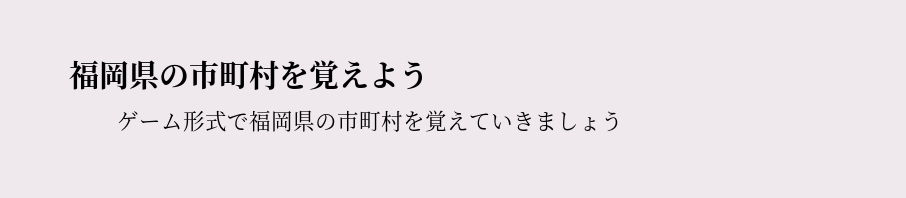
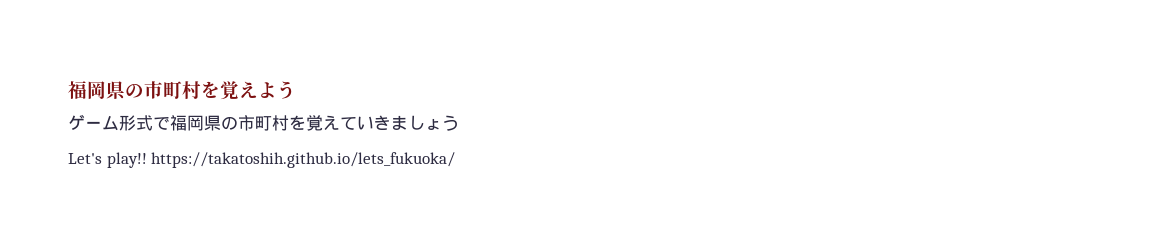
+ Let's play!! https://takatoshih.github.io/lets_fukuoka/

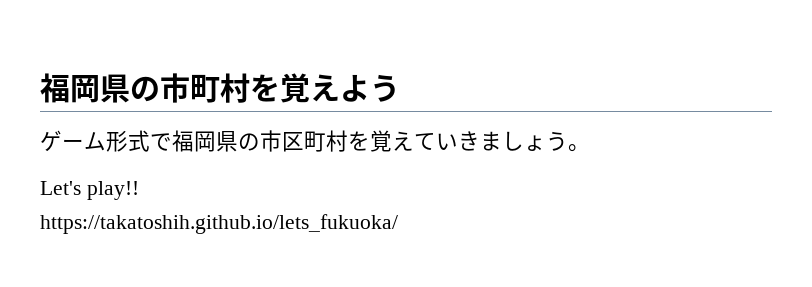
- ゲーム形式で福岡県の市町村を覚えていきましょう
+ ゲーム形式で福岡県の市区町村を覚えていきましょう。
- Let's play!! https://takatoshih.github.io/lets_fukuoka/
+ Let's play!!
+ https://takatoshih.github.io/lets_fukuoka/

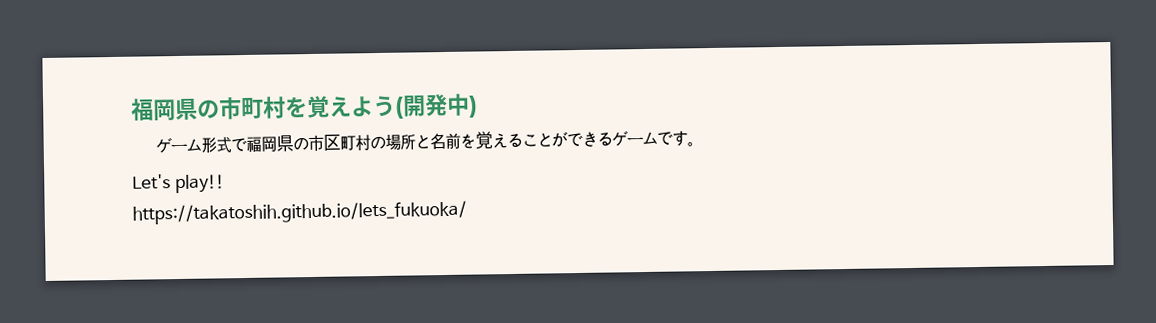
- 福岡県の市町村を覚えよう
+ 福岡県の市町村を覚えよう(開発中)
- ゲーム形式で福岡県の市区町村を覚えていきましょう。
+ ゲーム形式で福岡県の市区町村の場所と名前を覚えることができるゲームです。

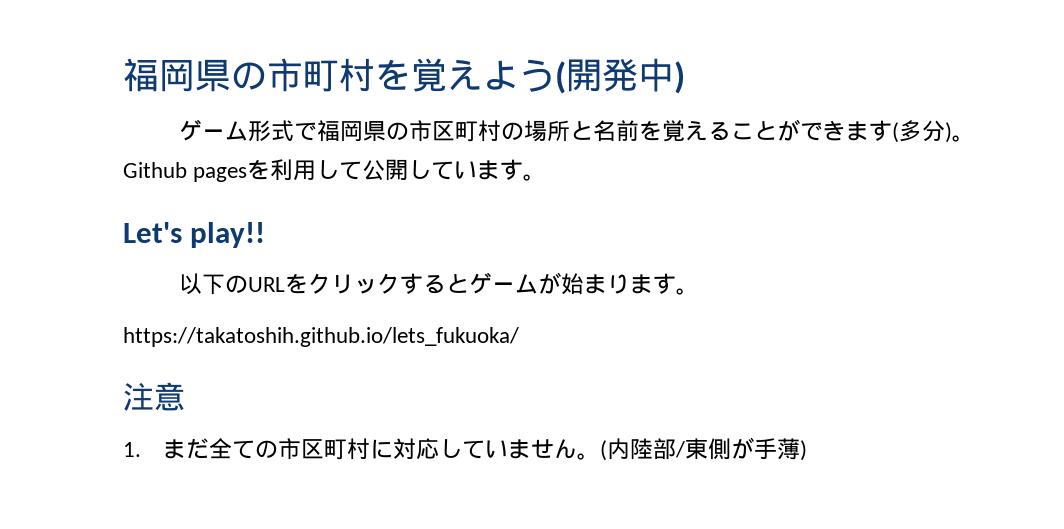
- ゲーム形式で福岡県の市区町村の場所と名前を覚えることができるゲームです。
+ ゲーム形式で福岡県の市区町村の場所と名前を覚えることができます(多分)。Github pagesを利用して公開しています。
  Let's play!!
+ 以下のURLをクリックするとゲームが始まります。
  https://takatoshih.github.io/lets_fukuoka/
+ 注意
+ 1.まだ全ての市区町村に対応していません。(内陸部/東側が手薄)

